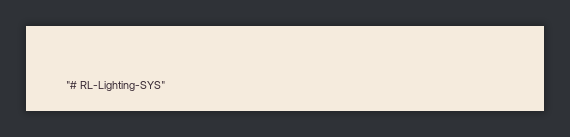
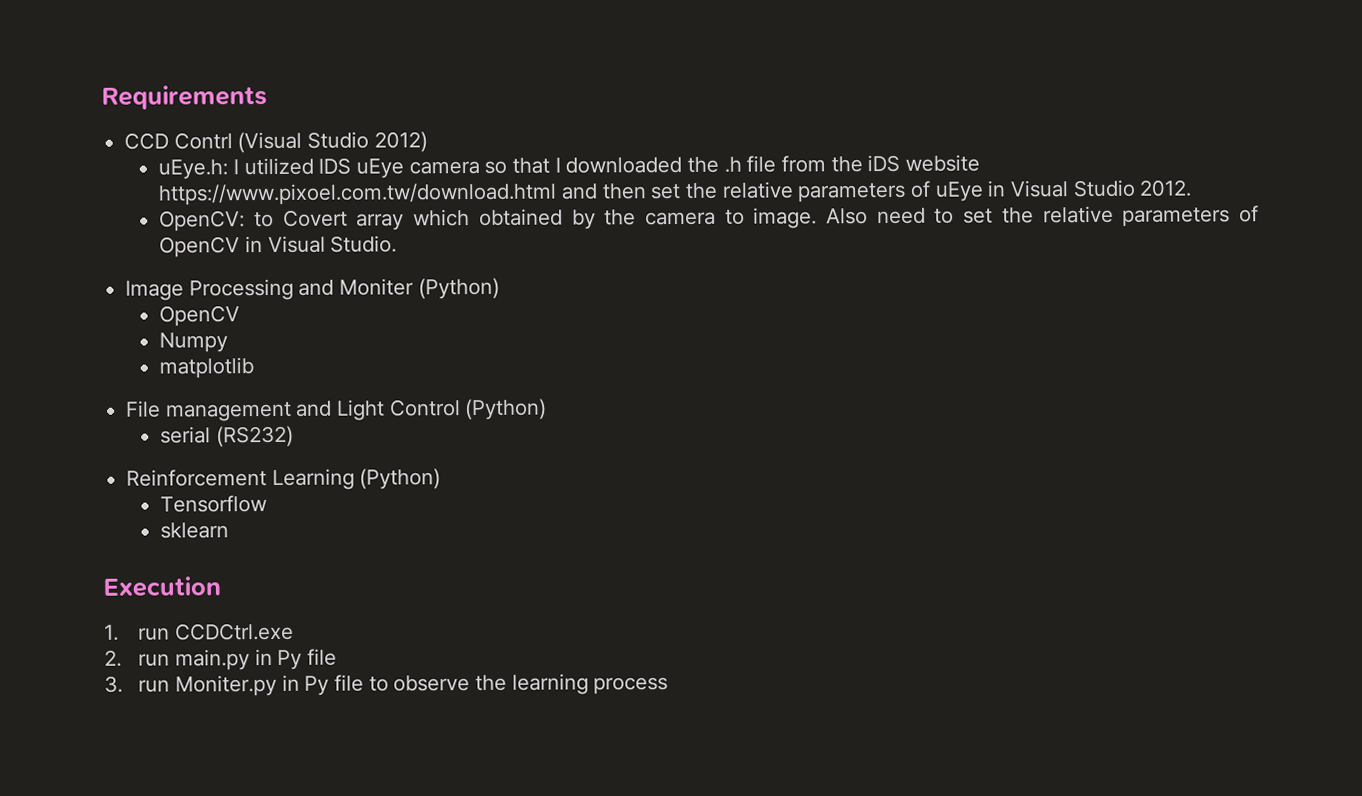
- "# RL-Lighting-SYS"
+ Requirements
+ CCD Contrl (Visual Studio 2012)
+ uEye.h: I utilized IDS uEye camera so that I downloaded the .h file from the iDS website https://www.pixoel.com.tw/download.html and then set the relative parameters of uEye in Visual Studio 2012.
+ OpenCV: to Covert array which obtained by the camera to image. Also need to set the relative parameters of OpenCV in Visual Studio.
+ Image Processing and Moniter (Python)
+ OpenCV
+ Numpy
+ matplotlib
+ File management and Light Control (Python)
+ serial (RS232)
+ Reinforcement Learning (Python)
+ Tensorflow
+ sklearn
+ Execution
+ 1. run CCDCtrl.exe
+ 2. run main.py in Py file
+ 3. run Moniter.py in Py file to observe the learning process

